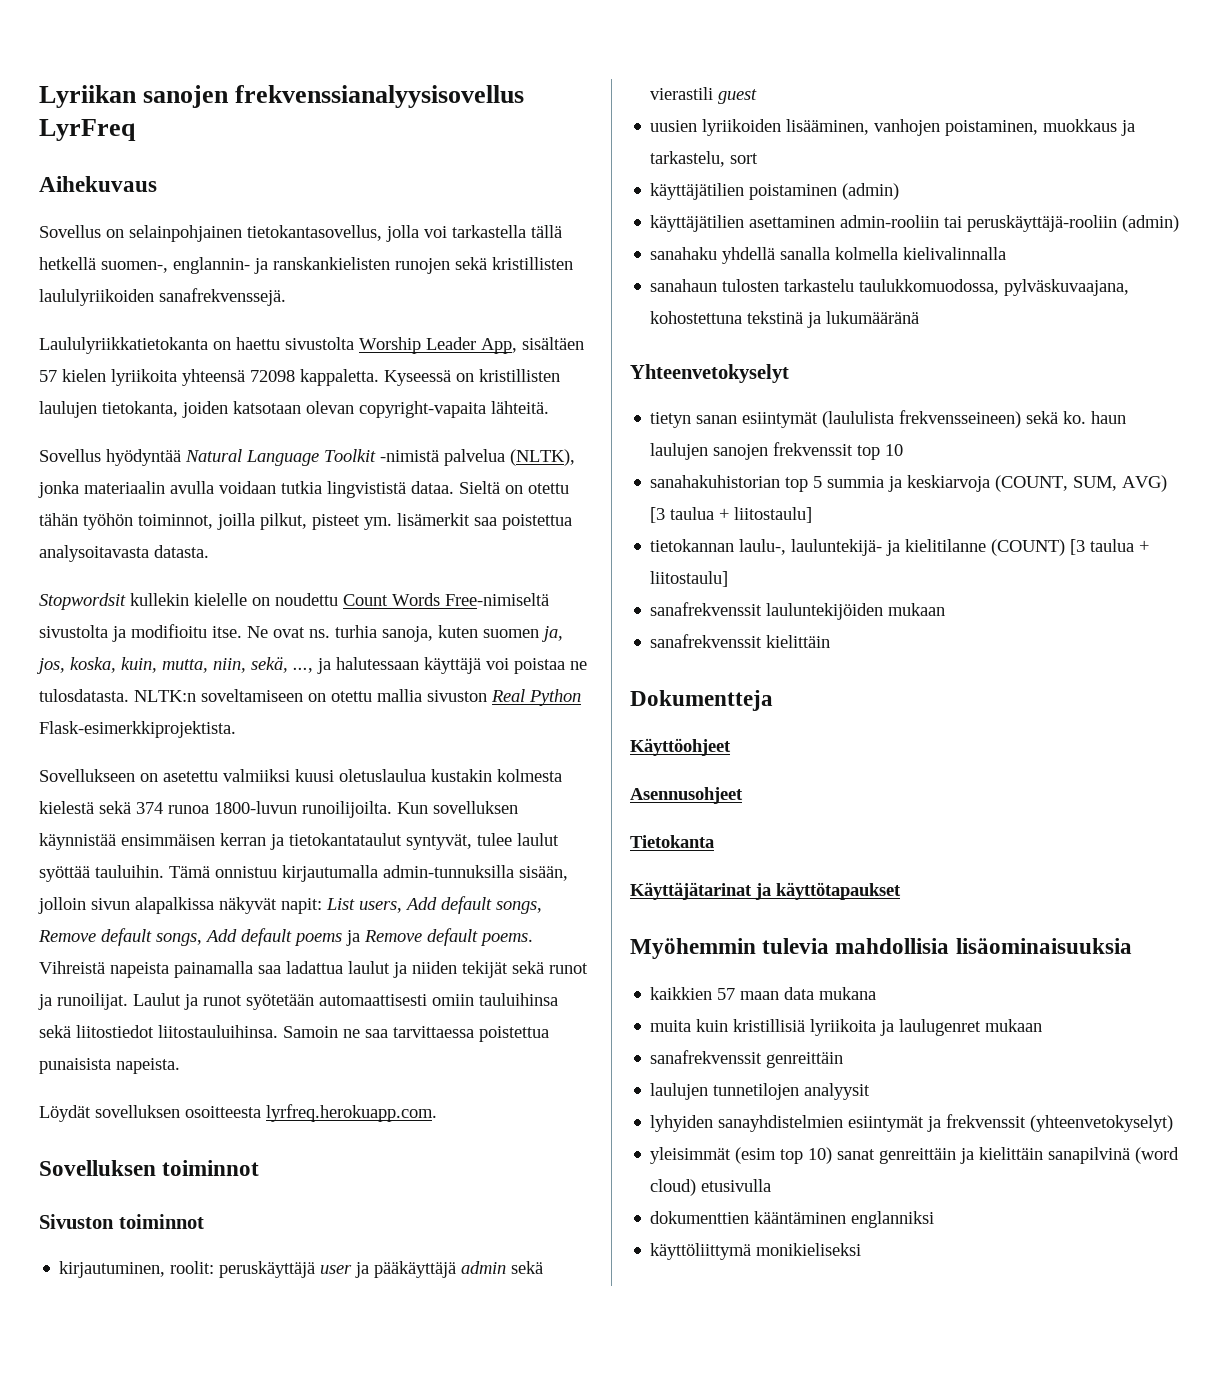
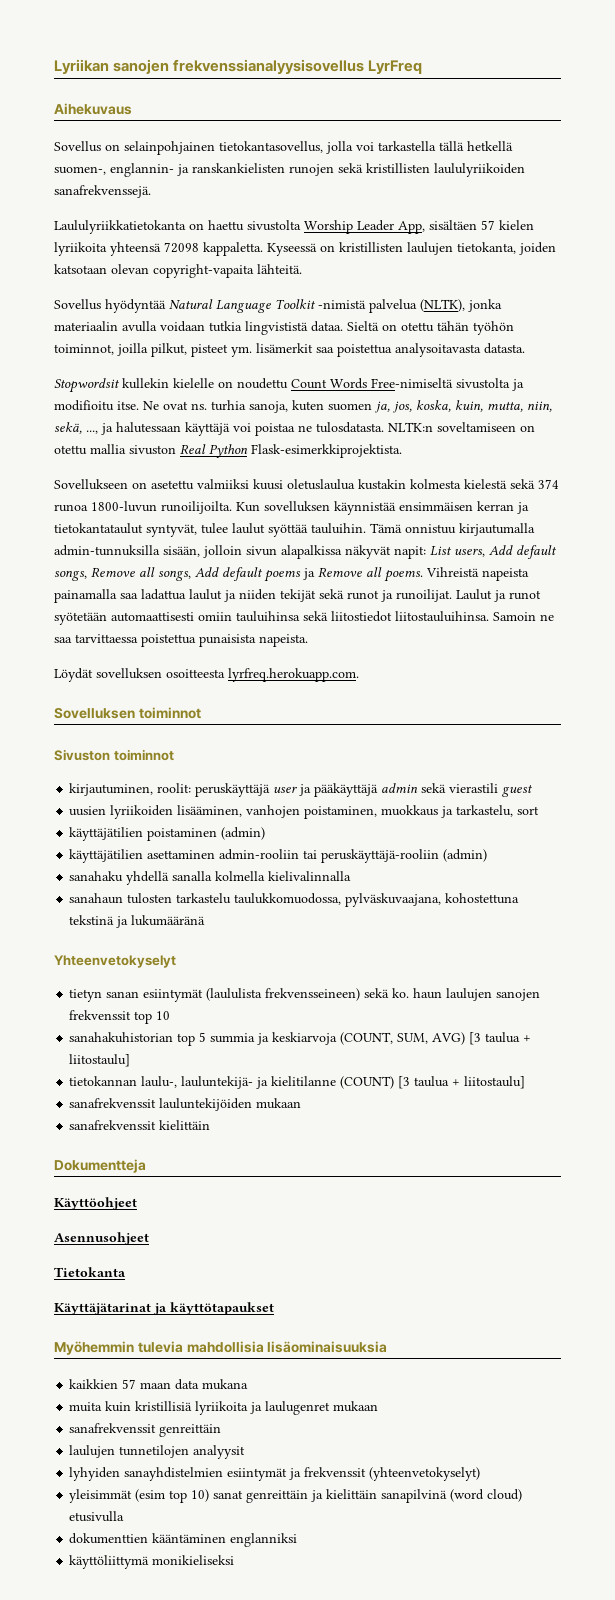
- Tämä onnistuu kirjautumalla admin-tunnuksilla sisään, jolloin sivun alapalkissa näkyvät napit: List users, Add default songs, Remove default songs, Add default poems ja Remove default poems.
+ Tämä onnistuu kirjautumalla admin-tunnuksilla sisään, jolloin sivun alapalkissa näkyvät napit: List users, Add default songs, Remove all songs, Add default poems ja Remove all poems.

